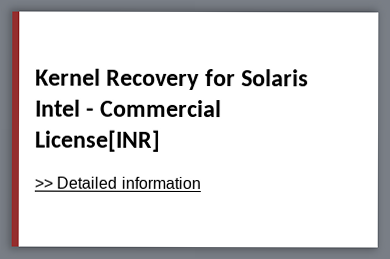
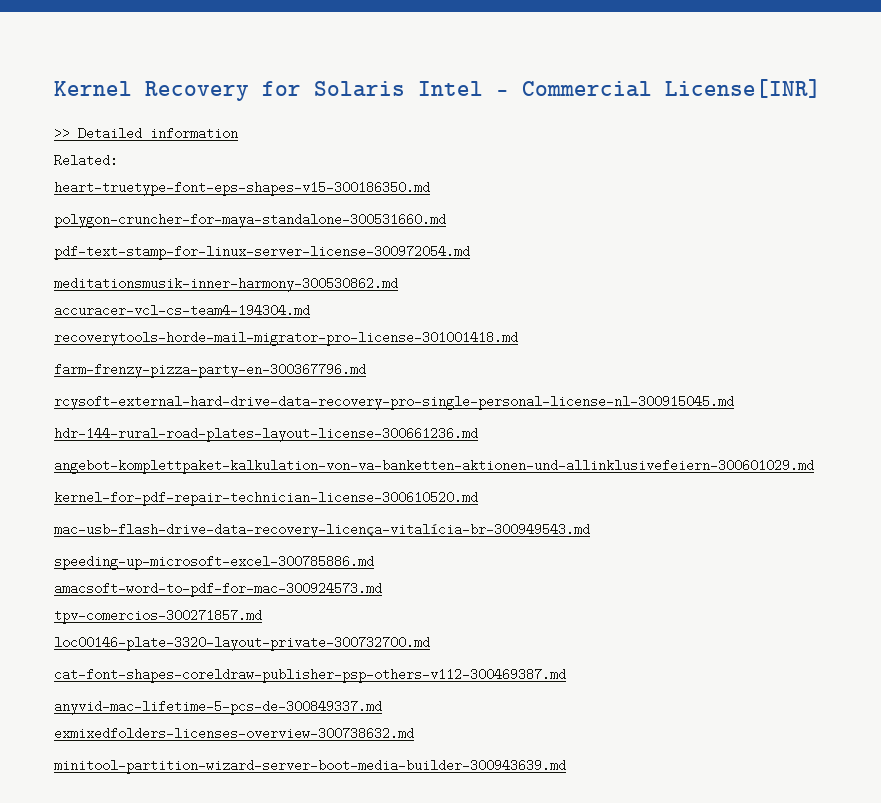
+ Related:
+ heart-truetype-font-eps-shapes-v15-300186350.md
+ polygon-cruncher-for-maya-standalone-300531660.md
+ pdf-text-stamp-for-linux-server-license-300972054.md
+ meditationsmusik-inner-harmony-300530862.md
+ accuracer-vcl-cs-team4-194304.md
+ recoverytools-horde-mail-migrator-pro-license-301001418.md
+ farm-frenzy-pizza-party-en-300367796.md
+ rcysoft-external-hard-drive-data-recovery-pro-single-personal-license-nl-300915045.md
+ hdr-144-rural-road-plates-layout-license-300661236.md
+ angebot-komplettpaket-kalkulation-von-va-banketten-aktionen-und-allinklusivefeiern-300601029.md
+ kernel-for-pdf-repair-technician-license-300610520.md
+ mac-usb-flash-drive-data-recovery-licença-vitalícia-br-300949543.md
+ speeding-up-microsoft-excel-300785886.md
+ amacsoft-word-to-pdf-for-mac-300924573.md
+ tpv-comercios-300271857.md
+ loc00146-plate-3320-layout-private-300732700.md
+ cat-font-shapes-coreldraw-publisher-psp-others-v112-300469387.md
+ anyvid-mac-lifetime-5-pcs-de-300849337.md
+ exmixedfolders-licenses-overview-300738632.md
+ minitool-partition-wizard-server-boot-media-builder-300943639.md

